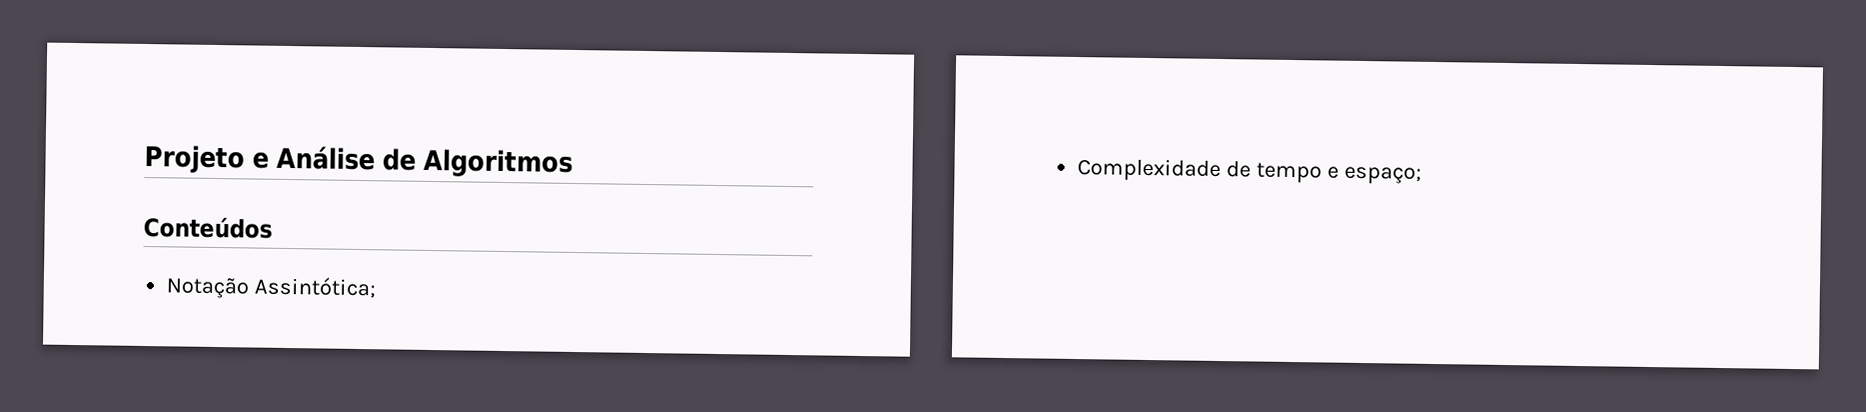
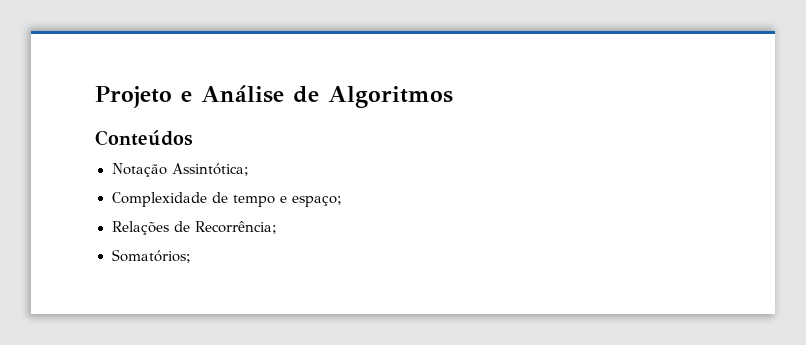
+ Relações de Recorrência;
+ Somatórios;

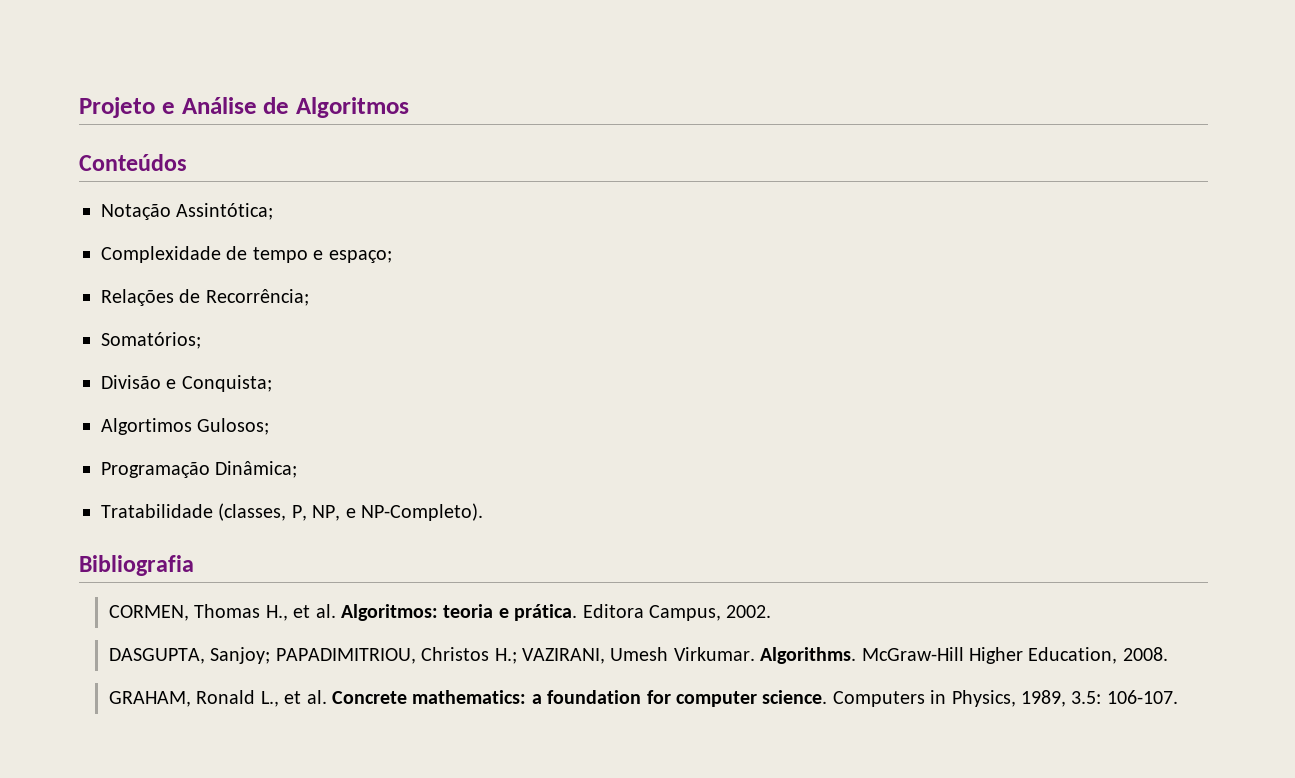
+ Divisão e Conquista;
+ Algortimos Gulosos;
+ Programação Dinâmica;
+ Tratabilidade (classes, P, NP, e NP-Completo).
+ Bibliografia
+ CORMEN, Thomas H., et al. Algoritmos: teoria e prática. Editora Campus, 2002.
+ DASGUPTA, Sanjoy; PAPADIMITRIOU, Christos H.; VAZIRANI, Umesh Virkumar. Algorithms. McGraw-Hill Higher Education, 2008.
+ GRAHAM, Ronald L., et al. Concrete mathematics: a foundation for computer science. Computers in Physics, 1989, 3.5: 106-107.

